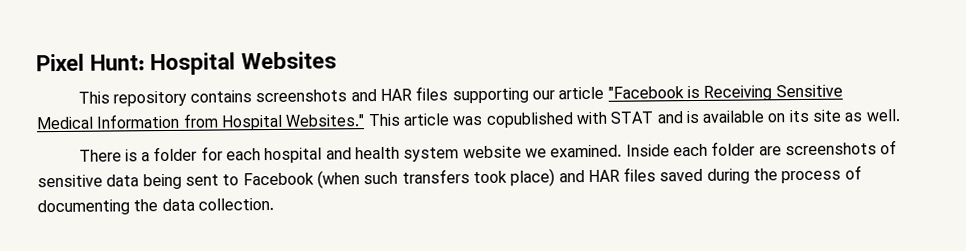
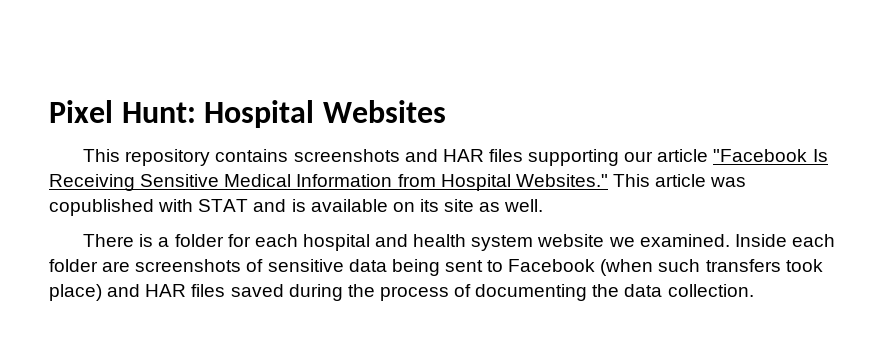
- This repository contains screenshots and HAR files supporting our article "Facebook is Receiving Sensitive Medical Information from Hospital Websites."
+ This repository contains screenshots and HAR files supporting our article "Facebook Is Receiving Sensitive Medical Information from Hospital Websites."

